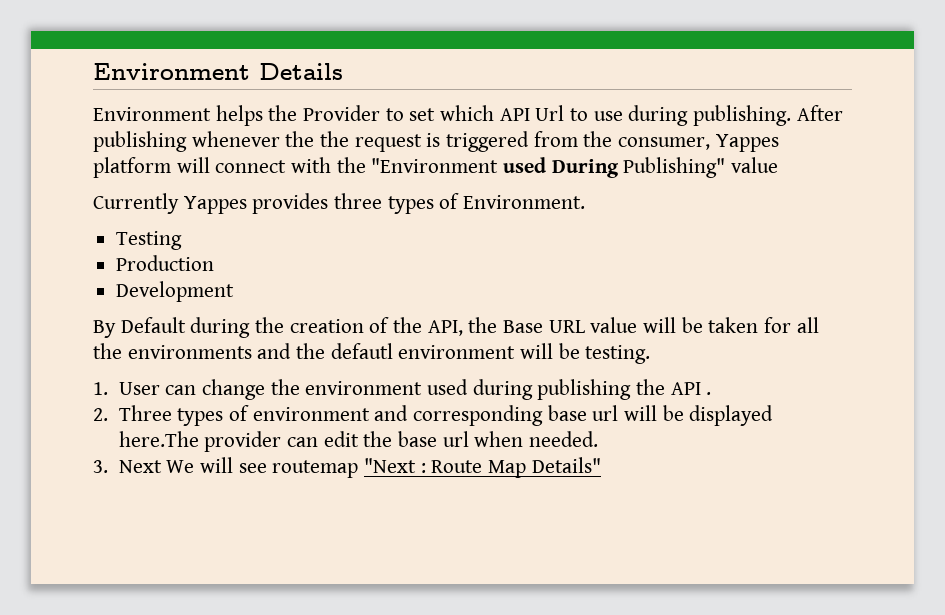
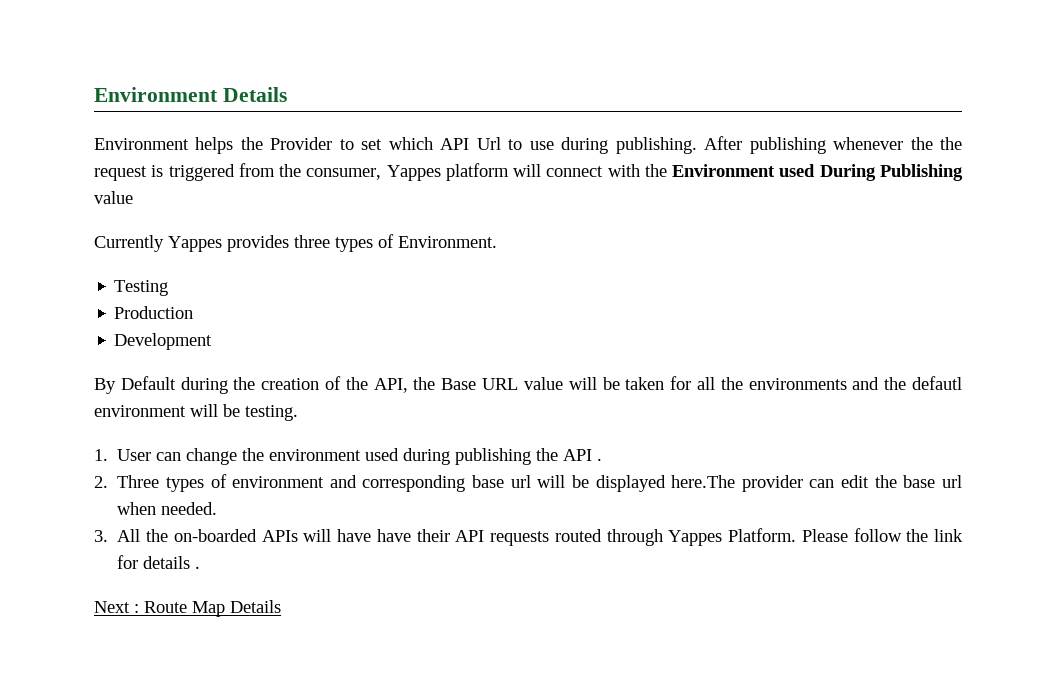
- After publishing whenever the the request is triggered from the consumer, Yappes platform will connect with the "Environment used During Publishing" value
+ After publishing whenever the the request is triggered from the consumer, Yappes platform will connect with the Environment used During Publishing value
- 3. Next We will see routemap "Next : Route Map Details"
+ 3. All the on-boarded APIs will have have their API requests routed through Yappes Platform. Please follow the link for details .
+ Next : Route Map Details

